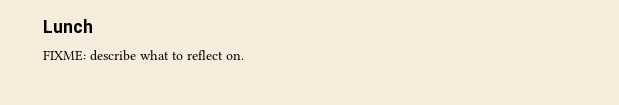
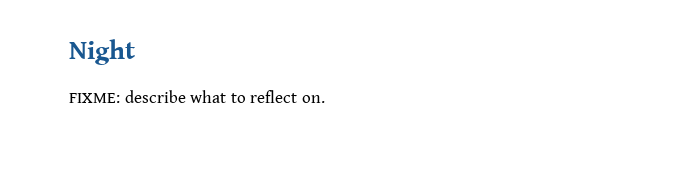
- Lunch
+ Night

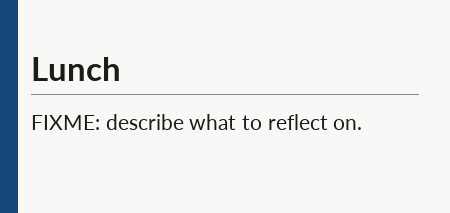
- Night
+ Lunch

